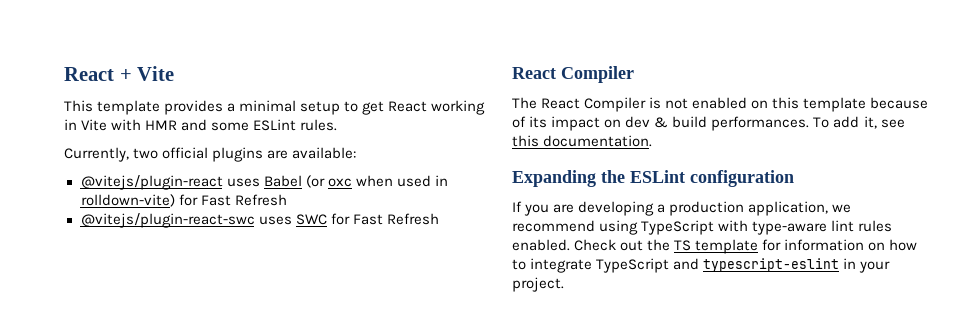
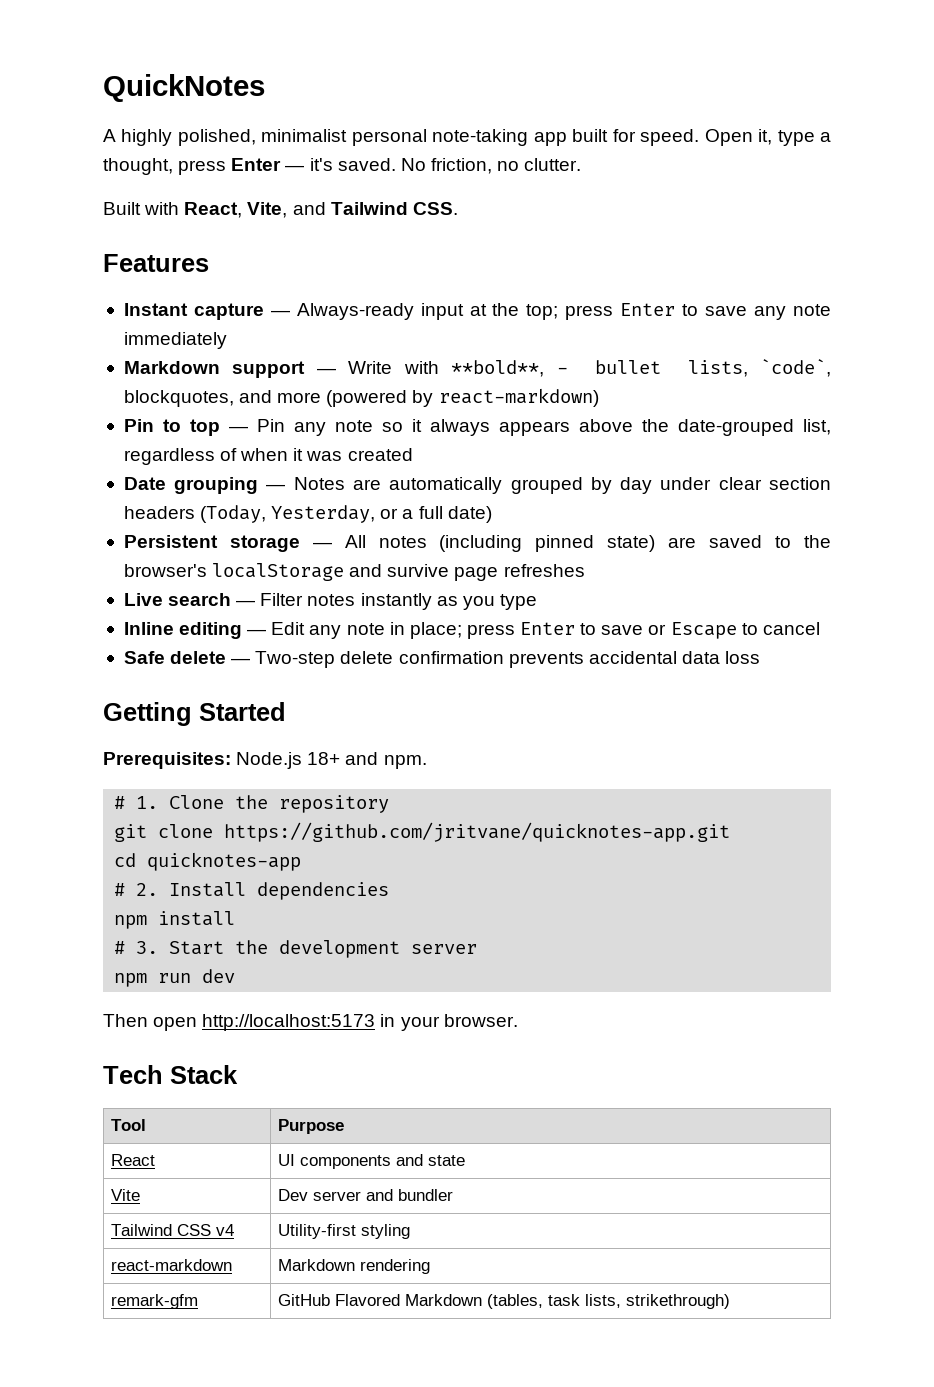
- React + Vite
- This template provides a minimal setup to get React working in Vite with HMR and some ESLint rules.
- Currently, two official plugins are available:
- @vitejs/plugin-react uses Babel (or oxc when used in rolldown-vite) for Fast Refresh
- @vitejs/plugin-react-swc uses SWC for Fast Refresh
- React Compiler
- The React Compiler is not enabled on this template because of its impact on dev & build performances. To add it, see this documentation.
- Expanding the ESLint configuration
- If you are developing a production application, we recommend using TypeScript with type-aware lint rules enabled. Check out the TS template for information on how to integrate TypeScript and typescript-eslint in your project.
+ QuickNotes
+ A highly polished, minimalist personal note-taking app built for speed. Open it, type a thought, press Enter — it's saved. No friction, no clutter.
+ Built with React, Vite, and Tailwind CSS.
+ Features
+ Instant capture — Always-ready input at the top; press Enter to save any note immediately
+ Markdown support — Write with **bold**, - bullet lists, `code`, blockquotes, and more (powered by react-markdown)
+ Pin to top — Pin any note so it always appears above the date-grouped list, regardless of when it was created
+ Date grouping — Notes are automatically grouped by day under clear section headers (Today, Yesterday, or a full date)
+ Persistent storage — All notes (including pinned state) are saved to the browser's localStorage and survive page refreshes
+ Live search — Filter notes instantly as you type
+ Inline editing — Edit any note in place; press Enter to save or Escape to cancel
+ Safe delete — Two-step delete confirmation prevents accidental data loss
+ Getting Started
+ Prerequisites: Node.js 18+ and npm.
+ # 1. Clone the repository
+ git clone https://github.com/jritvane/quicknotes-app.git
+ cd quicknotes-app
+ # 2. Install dependencies
+ npm install
+ # 3. Start the development server
+ npm run dev
+ Then open http://localhost:5173 in your browser.
+ Tech Stack
+ Tool | Purpose
+ React | UI components and state
+ Vite | Dev server and bundler
+ Tailwind CSS v4 | Utility-first styling
+ react-markdown | Markdown rendering
+ remark-gfm | GitHub Flavored Markdown (tables, task lists, strikethrough)

